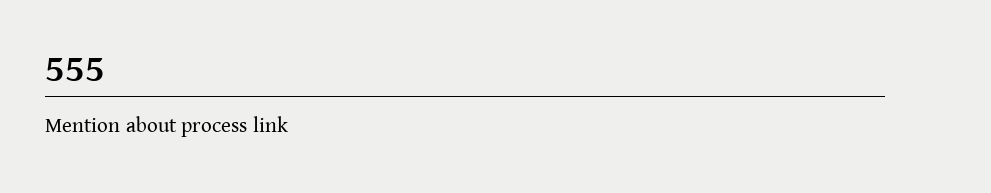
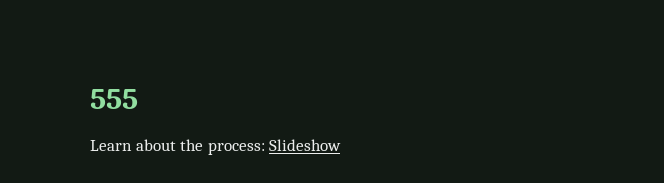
- Mention about process link
+ Learn about the process: Slideshow

